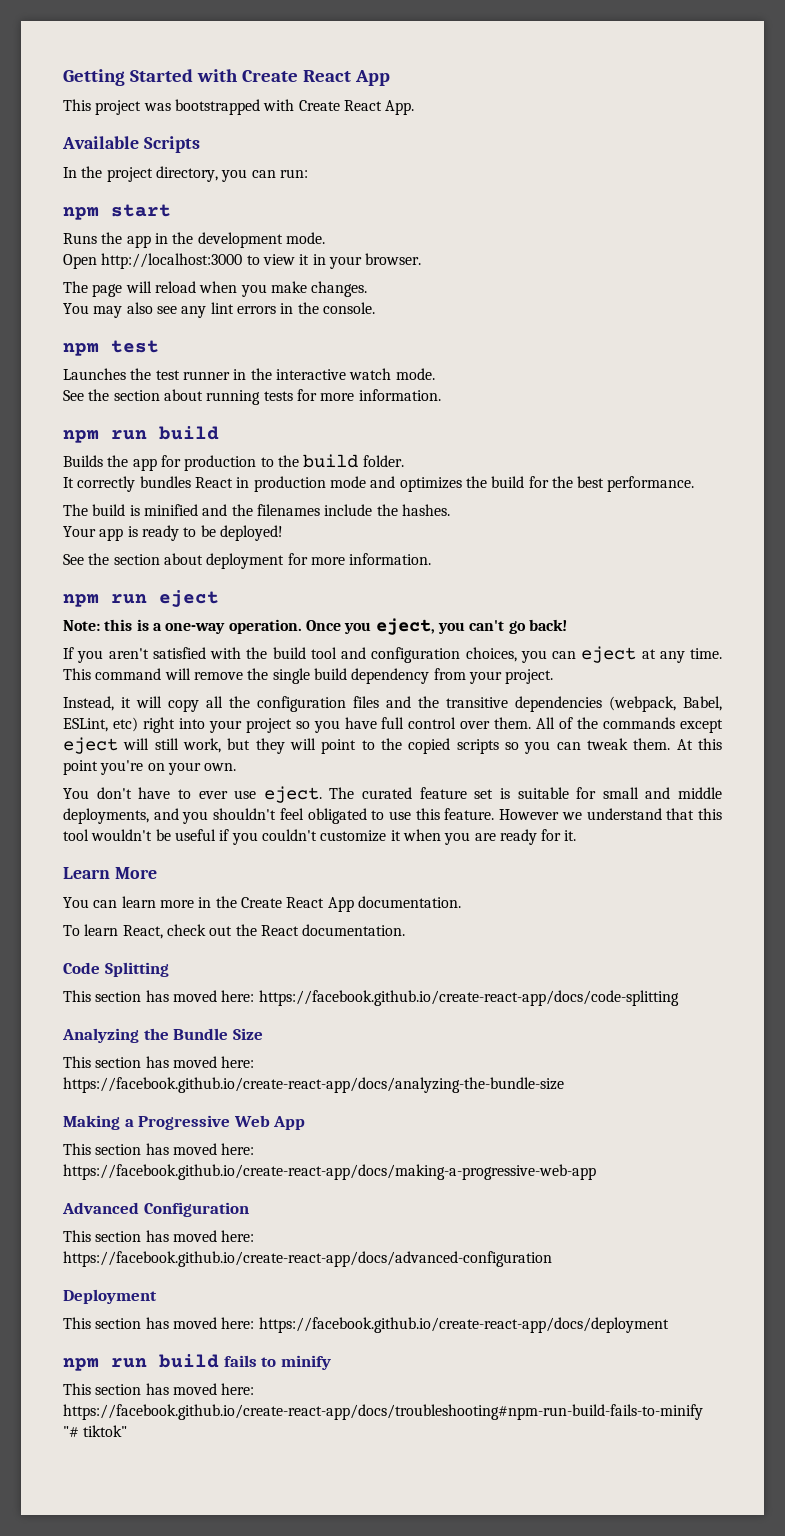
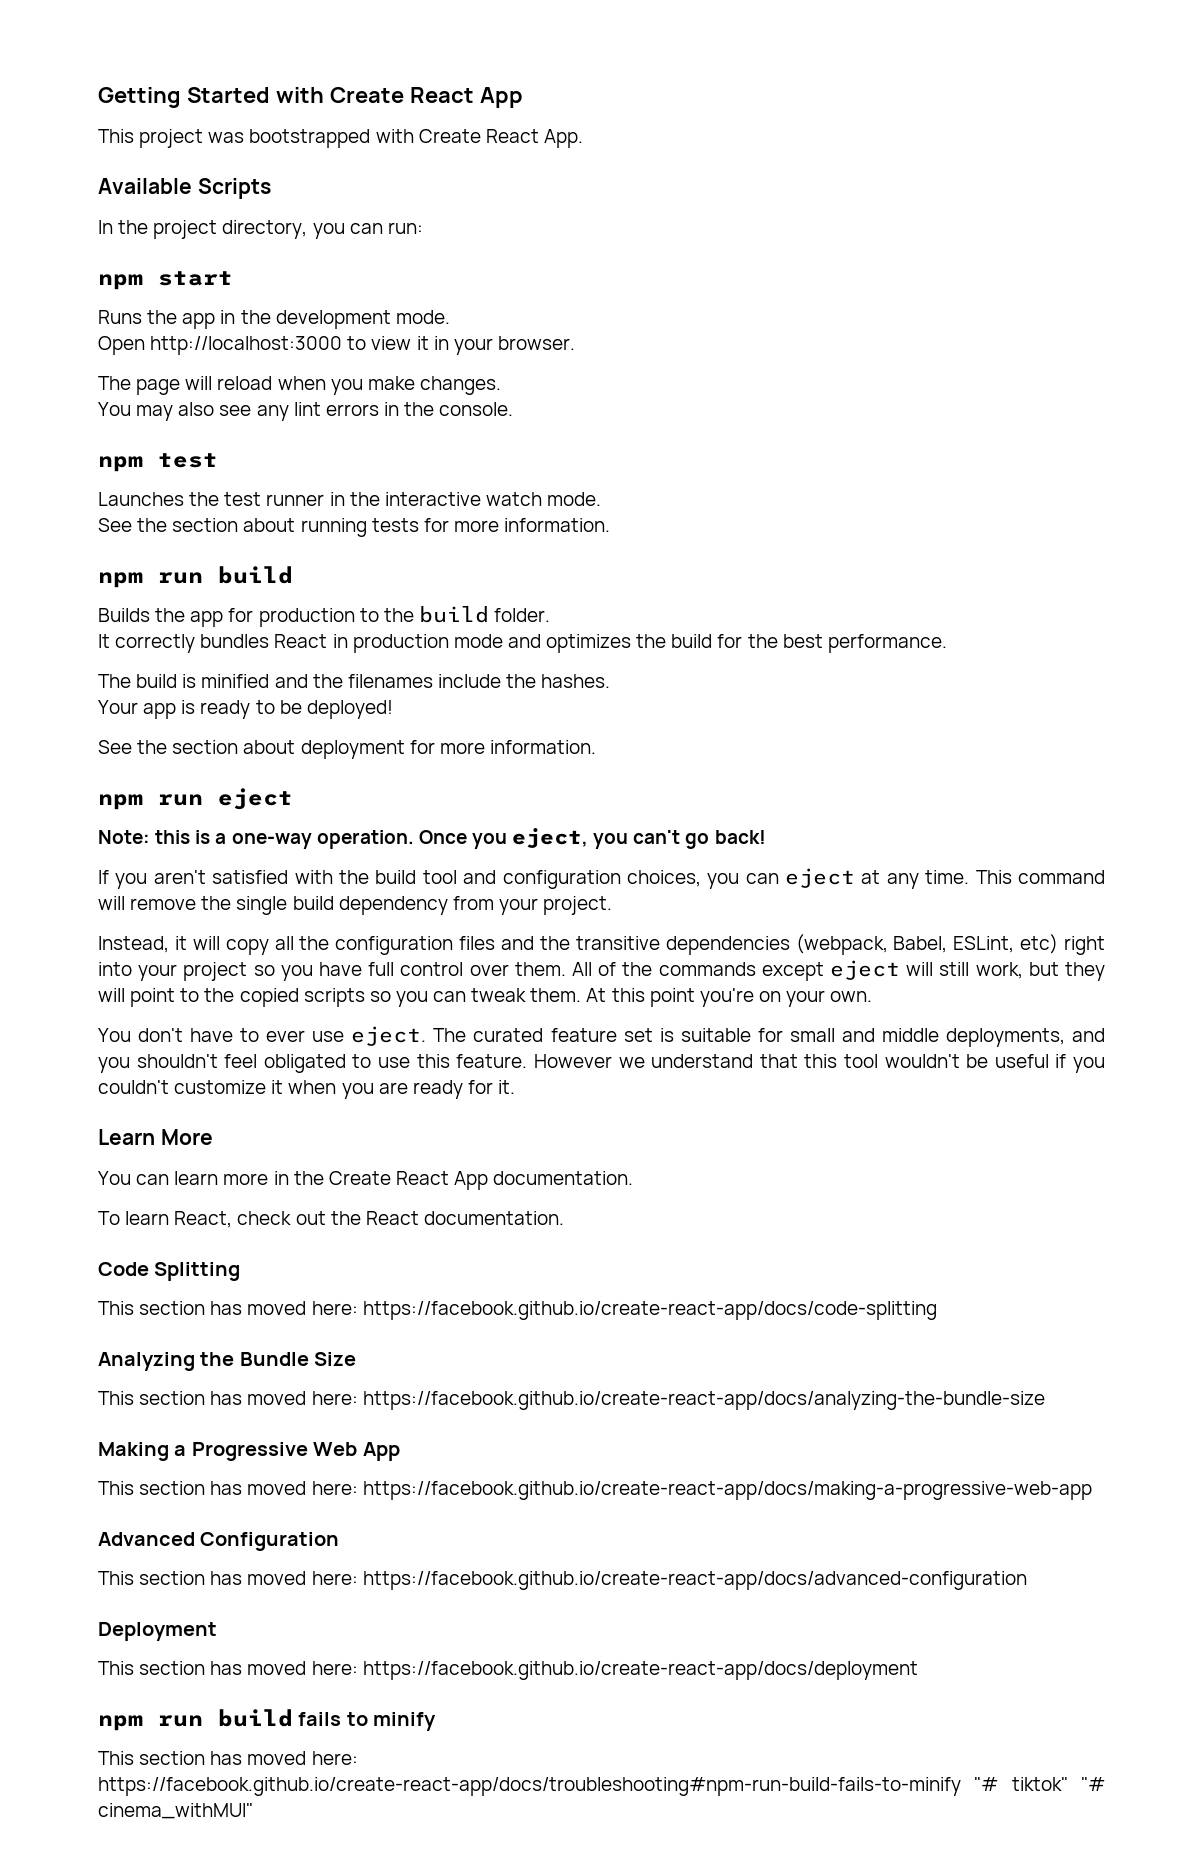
- This section has moved here: https://facebook.github.io/create-react-app/docs/troubleshooting#npm-run-build-fails-to-minify "# tiktok"
+ This section has moved here: https://facebook.github.io/create-react-app/docs/troubleshooting#npm-run-build-fails-to-minify "# tiktok" "# cinema_withMUI"

